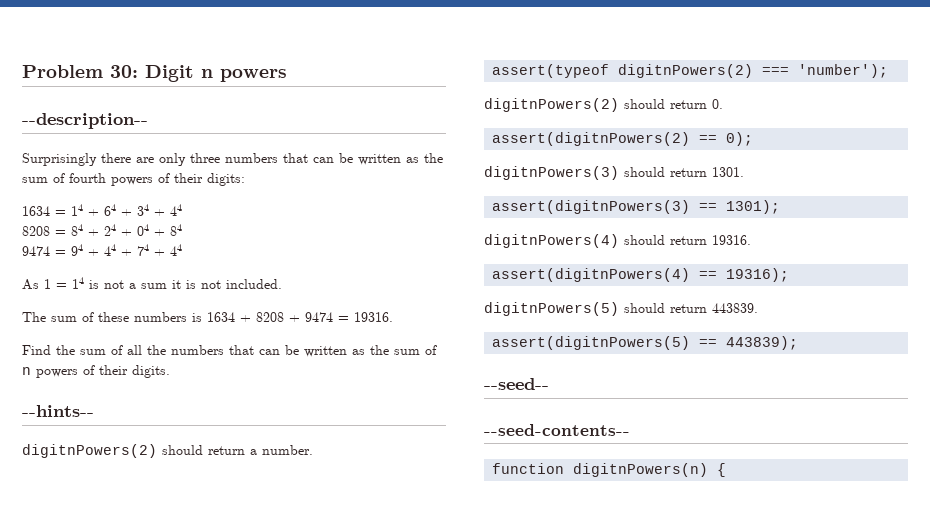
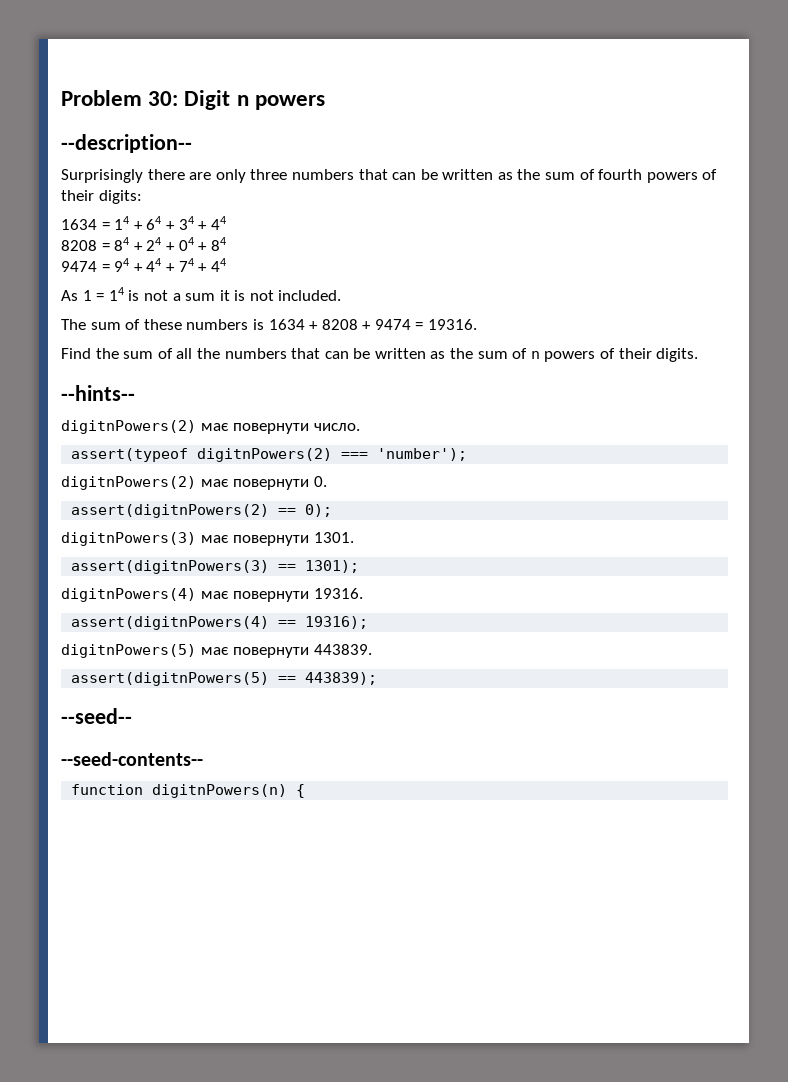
- digitnPowers(2) should return a number.
+ digitnPowers(2) має повернути число.
- digitnPowers(2) should return 0.
+ digitnPowers(2) має повернути 0.
- digitnPowers(3) should return 1301.
+ digitnPowers(3) має повернути 1301.
- digitnPowers(4) should return 19316.
+ digitnPowers(4) має повернути 19316.
- digitnPowers(5) should return 443839.
+ digitnPowers(5) має повернути 443839.

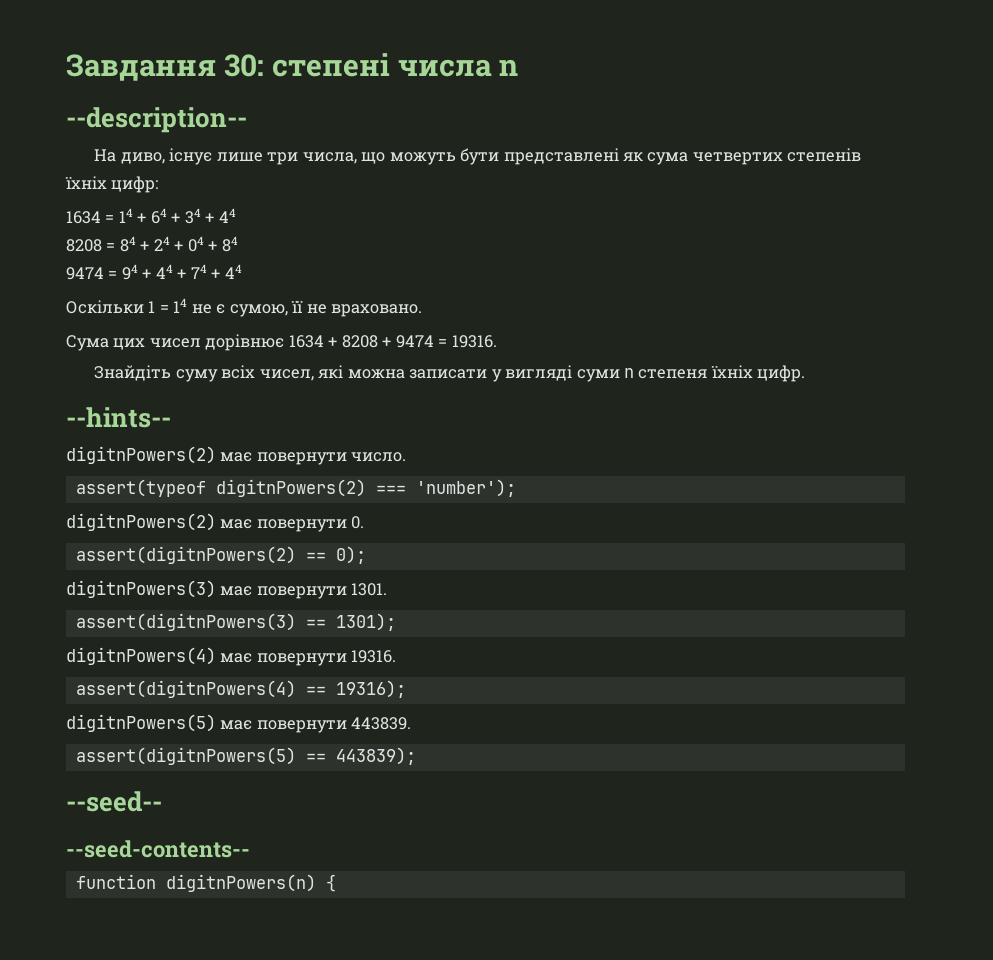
- Problem 30: Digit n powers
+ Завдання 30: степені числа n
- Surprisingly there are only three numbers that can be written as the sum of fourth powers of their digits:
+ На диво, існує лише три числа, що можуть бути представлені як сума четвертих степенів їхніх цифр:
- As 1 = 14 is not a sum it is not included.
- The sum of these numbers is 1634 + 8208 + 9474 = 19316.
+ Оскільки 1 = 14 не є сумою, її не враховано.
+ Сума цих чисел дорівнює 1634 + 8208 + 9474 = 19316.
- Find the sum of all the numbers that can be written as the sum of n powers of their digits.
+ Знайдіть суму всіх чисел, які можна записати у вигляді суми n степеня їхніх цифр.

